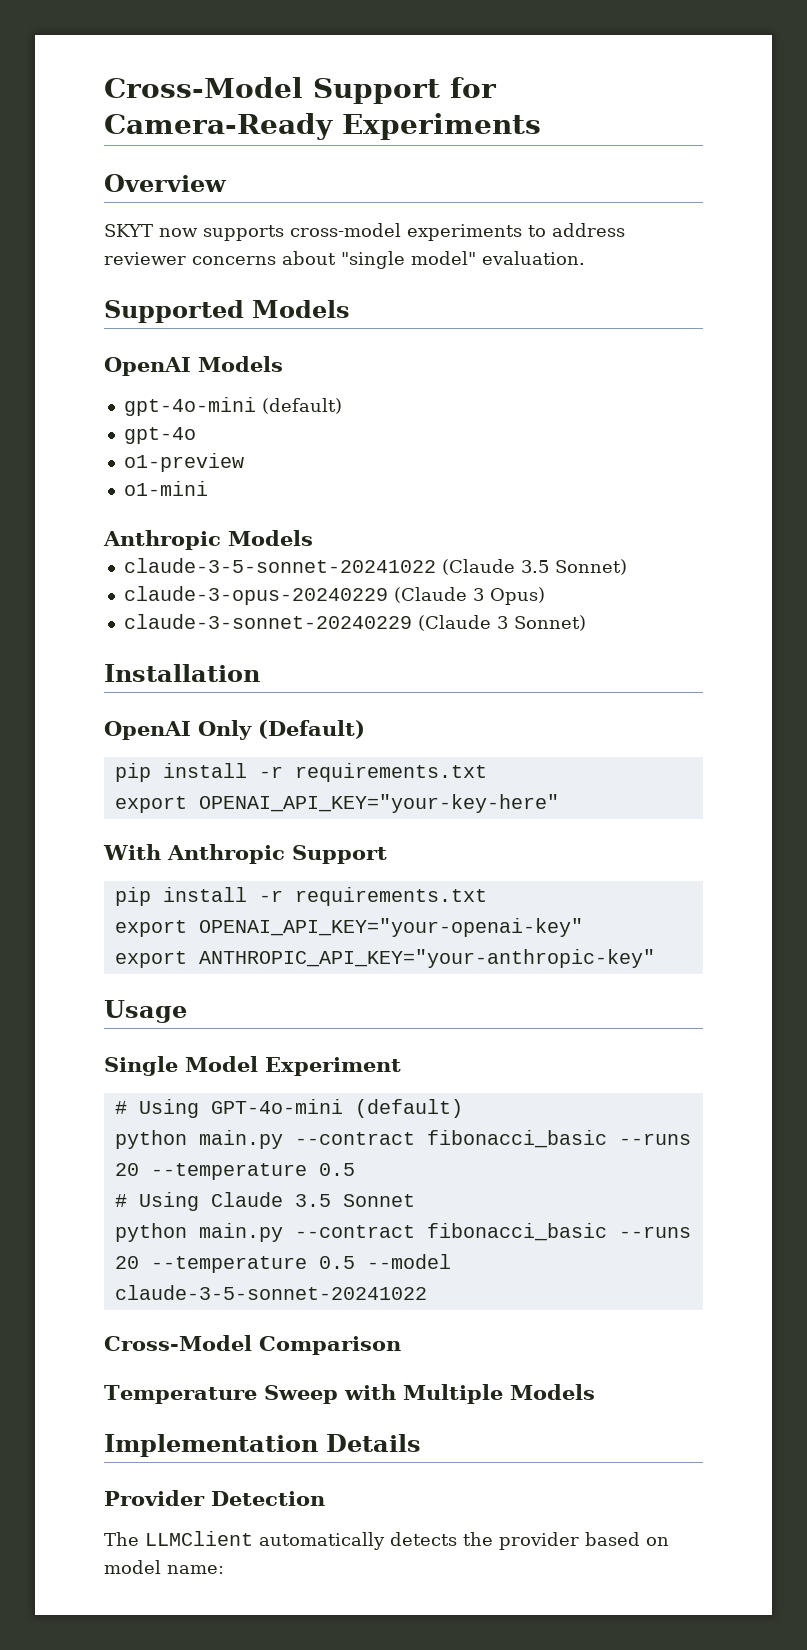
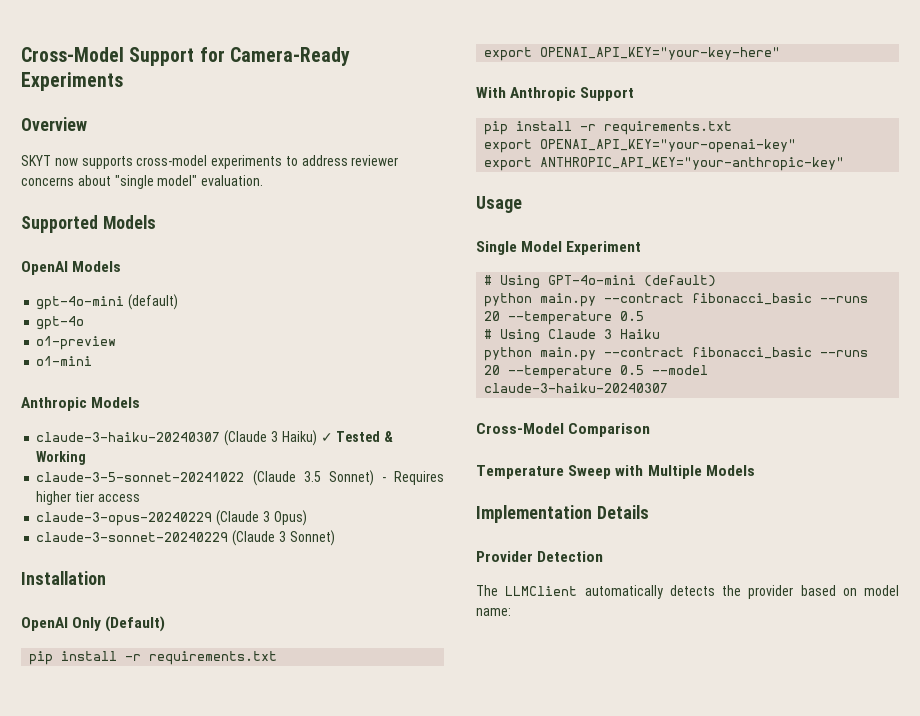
+ claude-3-haiku-20240307 (Claude 3 Haiku) ✓ Tested & Working
- claude-3-5-sonnet-20241022 (Claude 3.5 Sonnet)
+ claude-3-5-sonnet-20241022 (Claude 3.5 Sonnet) - Requires higher tier access
- # Using Claude 3.5 Sonnet
+ # Using Claude 3 Haiku
- python main.py --contract fibonacci_basic --runs 20 --temperature 0.5 --model claude-3-5-sonnet-20241022
+ python main.py --contract fibonacci_basic --runs 20 --temperature 0.5 --model claude-3-haiku-20240307

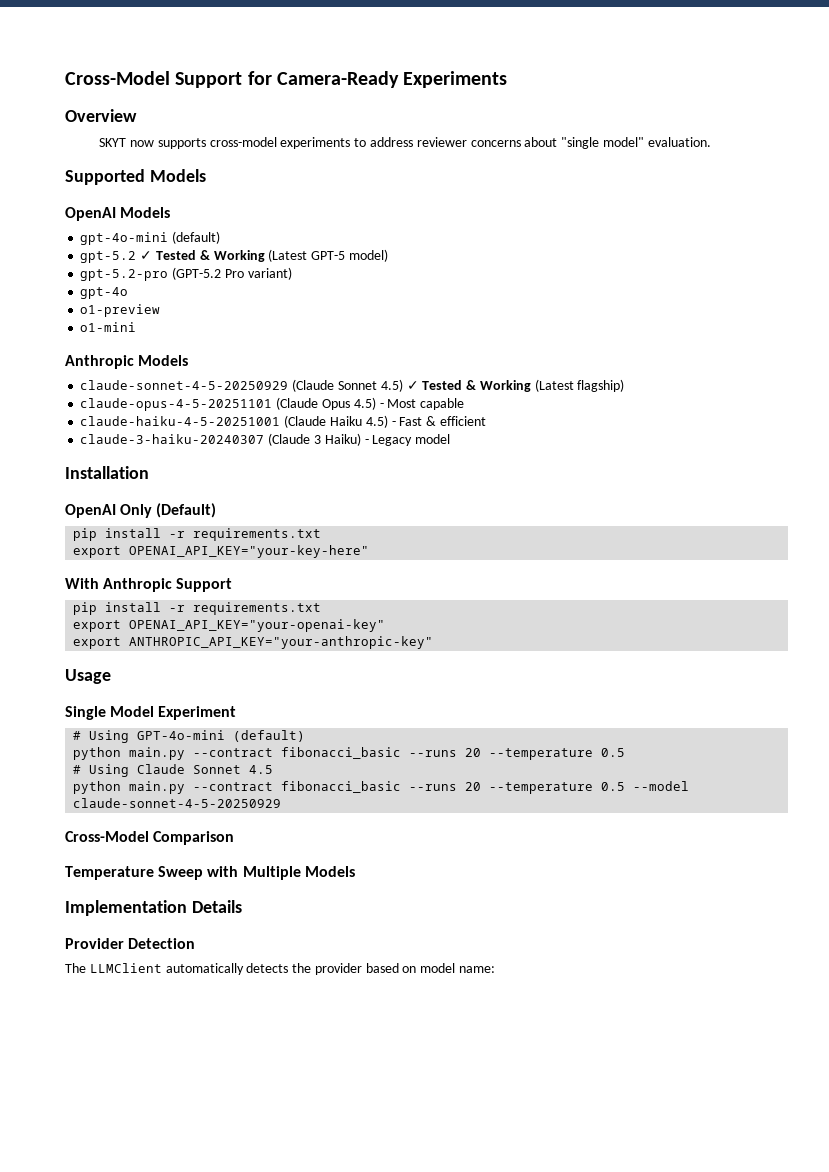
+ gpt-5.2 ✓ Tested & Working (Latest GPT-5 model)
+ gpt-5.2-pro (GPT-5.2 Pro variant)
- claude-3-haiku-20240307 (Claude 3 Haiku) ✓ Tested & Working
- claude-3-5-sonnet-20241022 (Claude 3.5 Sonnet) - Requires higher tier access
- claude-3-opus-20240229 (Claude 3 Opus)
- claude-3-sonnet-20240229 (Claude 3 Sonnet)
+ claude-sonnet-4-5-20250929 (Claude Sonnet 4.5) ✓ Tested & Working (Latest flagship)
+ claude-opus-4-5-20251101 (Claude Opus 4.5) - Most capable
+ claude-haiku-4-5-20251001 (Claude Haiku 4.5) - Fast & efficient
+ claude-3-haiku-20240307 (Claude 3 Haiku) - Legacy model
- # Using Claude 3 Haiku
+ # Using Claude Sonnet 4.5
- python main.py --contract fibonacci_basic --runs 20 --temperature 0.5 --model claude-3-haiku-20240307
+ python main.py --contract fibonacci_basic --runs 20 --temperature 0.5 --model claude-sonnet-4-5-20250929

